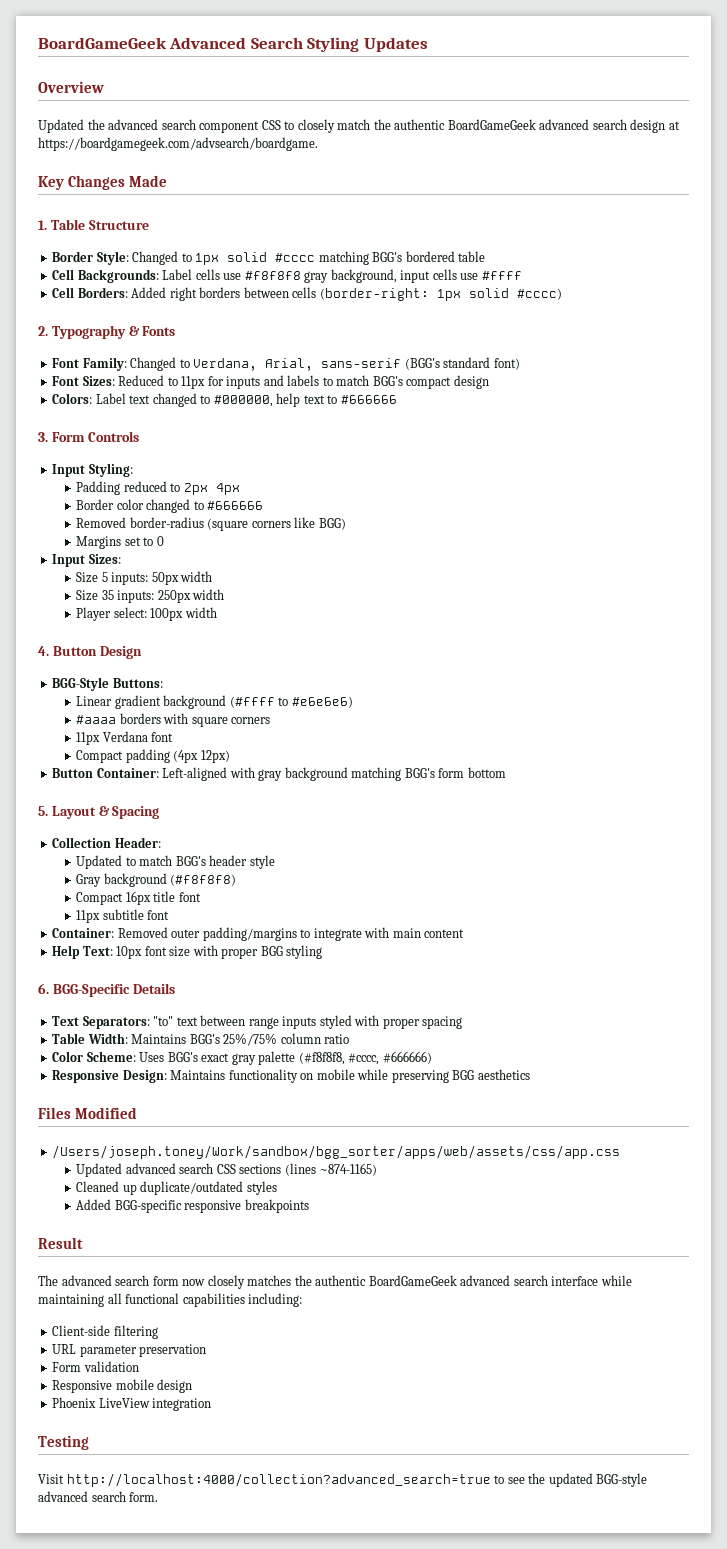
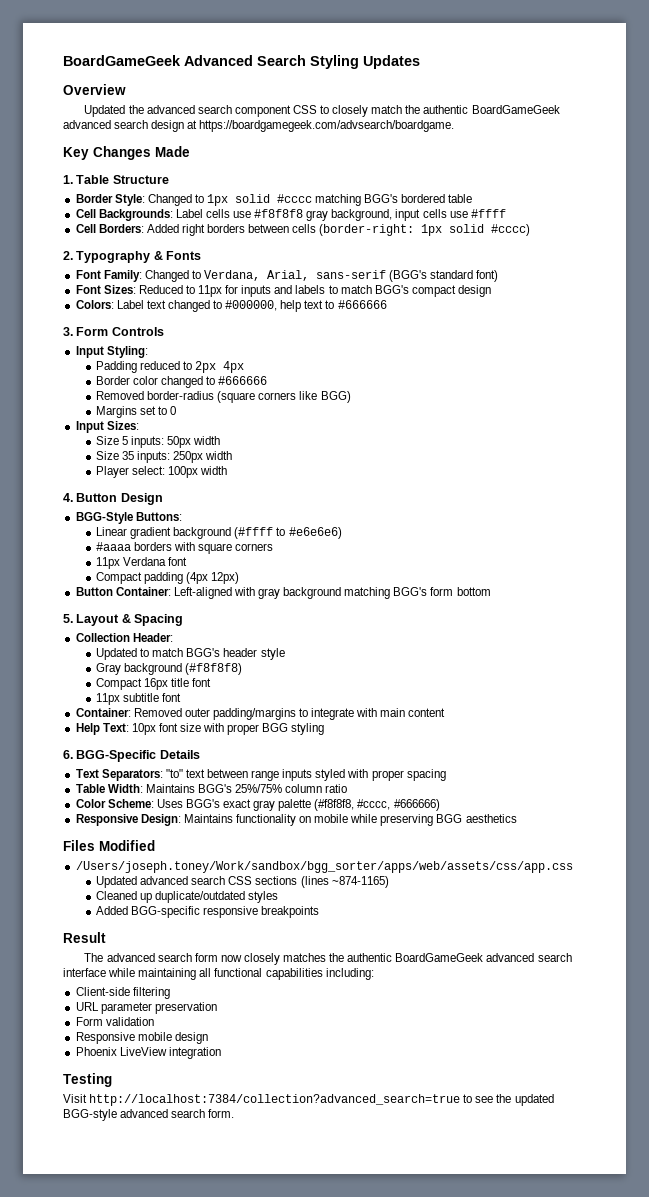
- Visit http://localhost:4000/collection?advanced_search=true to see the updated BGG-style advanced search form.
+ Visit http://localhost:7384/collection?advanced_search=true to see the updated BGG-style advanced search form.

